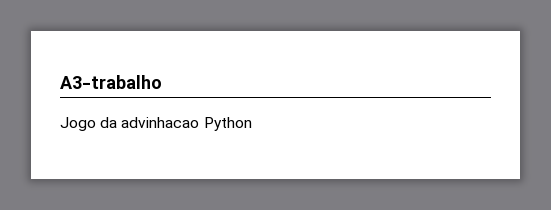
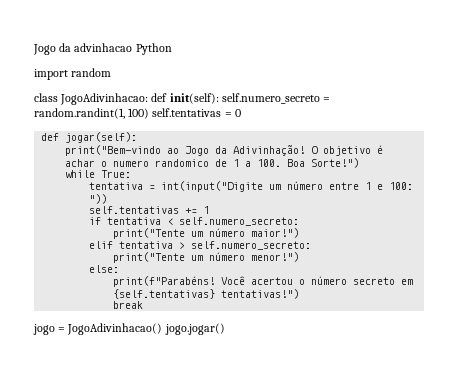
- A3-trabalho
+ import random
+ class JogoAdivinhacao: def init(self): self.numero_secreto = random.randint(1, 100) self.tentativas = 0
+ def jogar(self):
+ print("Bem-vindo ao Jogo da Adivinhação! O objetivo é achar o numero randomico de 1 a 100. Boa Sorte!")
+ while True:
+ tentativa = int(input("Digite um número entre 1 e 100: "))
+ self.tentativas += 1
+ if tentativa < self.numero_secreto:
+ print("Tente um número maior!")
+ elif tentativa > self.numero_secreto:
+ print("Tente um número menor!")
+ else:
+ print(f"Parabéns! Você acertou o número secreto em {self.tentativas} tentativas!")
+ break
+ jogo = JogoAdivinhacao() jogo.jogar()

